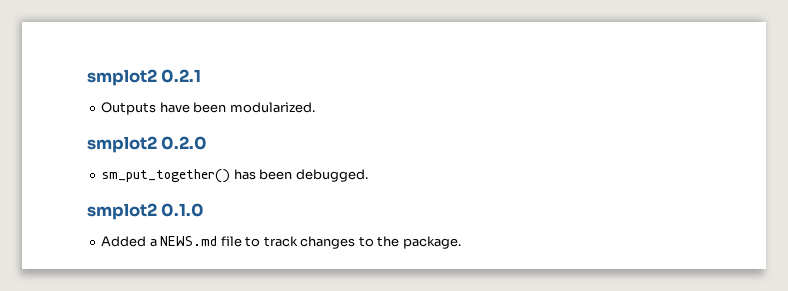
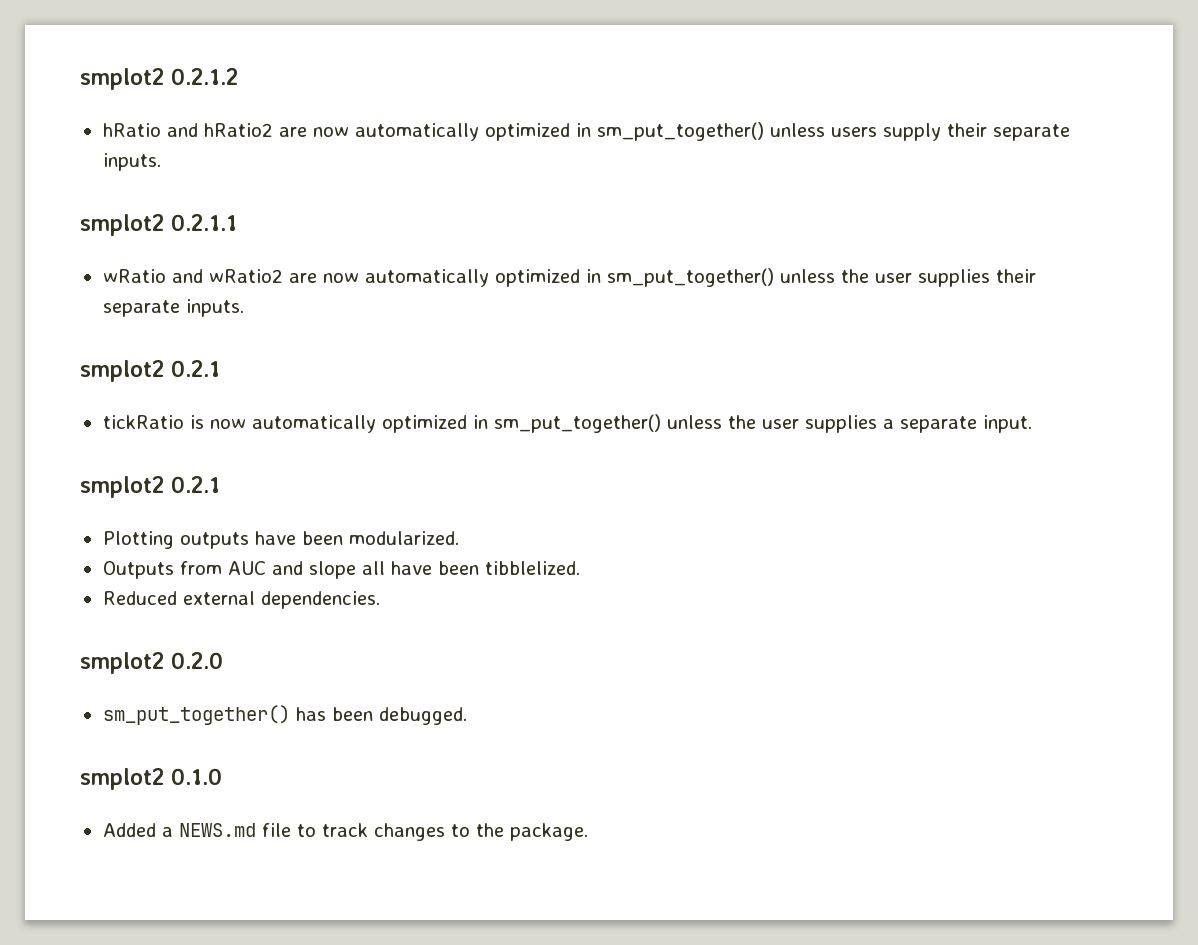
+ smplot2 0.2.1.2
+ hRatio and hRatio2 are now automatically optimized in sm_put_together() unless users supply their separate inputs.
+ smplot2 0.2.1.1
+ wRatio and wRatio2 are now automatically optimized in sm_put_together() unless the user supplies their separate inputs.
  smplot2 0.2.1
- Outputs have been modularized.
+ tickRatio is now automatically optimized in sm_put_together() unless the user supplies a separate input.
+ smplot2 0.2.1
+ Plotting outputs have been modularized.
+ Outputs from AUC and slope all have been tibblelized.
+ Reduced external dependencies.

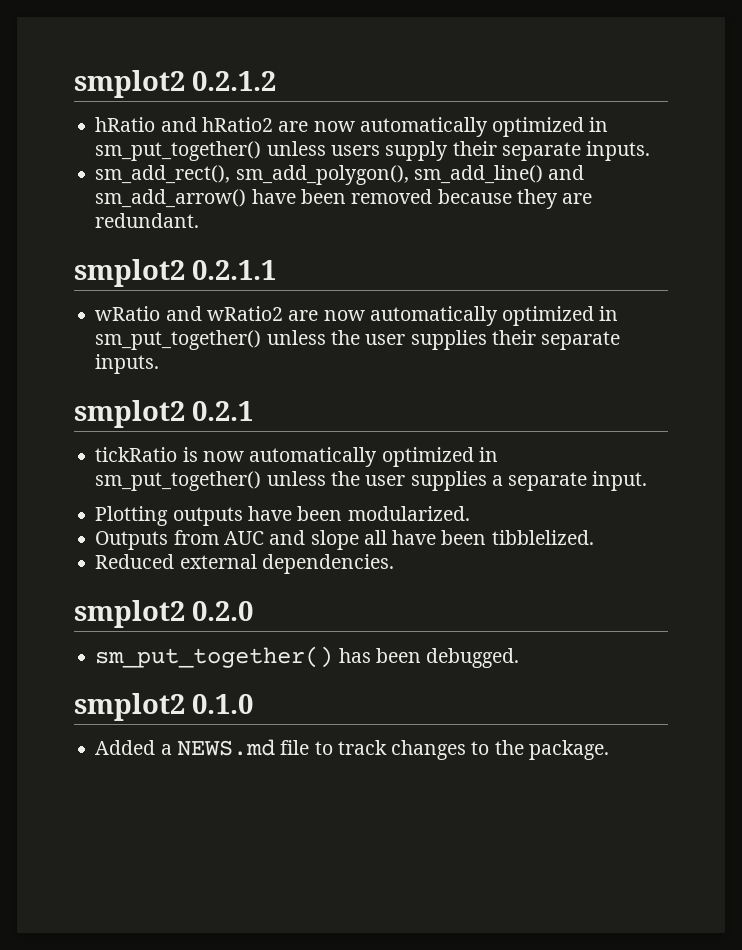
+ sm_add_rect(), sm_add_polygon(), sm_add_line() and sm_add_arrow() have been removed because they are redundant.
  tickRatio is now automatically optimized in sm_put_together() unless the user supplies a separate input.
- smplot2 0.2.1

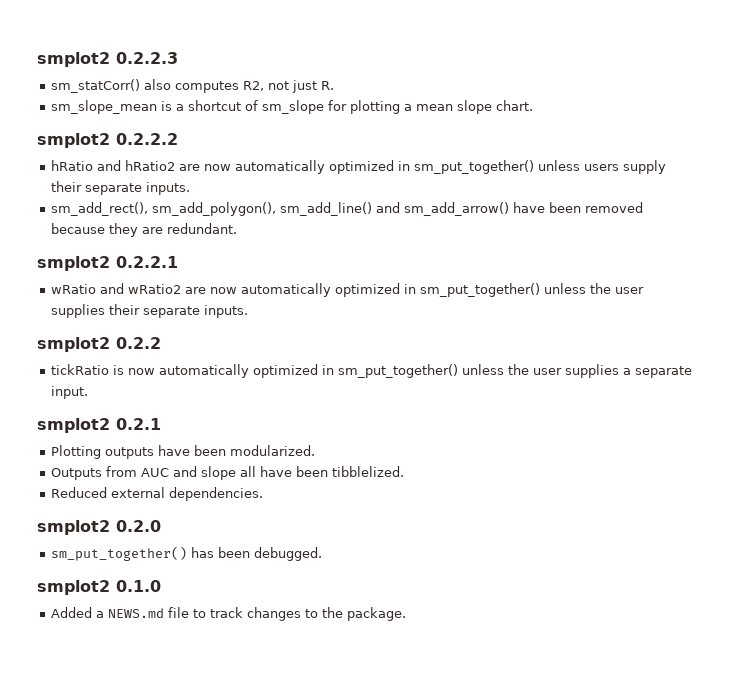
- smplot2 0.2.1.2
+ smplot2 0.2.2.3
+ sm_statCorr() also computes R2, not just R.
+ sm_slope_mean is a shortcut of sm_slope for plotting a mean slope chart.
+ smplot2 0.2.2.2
- smplot2 0.2.1.1
+ smplot2 0.2.2.1
- smplot2 0.2.1
+ smplot2 0.2.2
+ smplot2 0.2.1

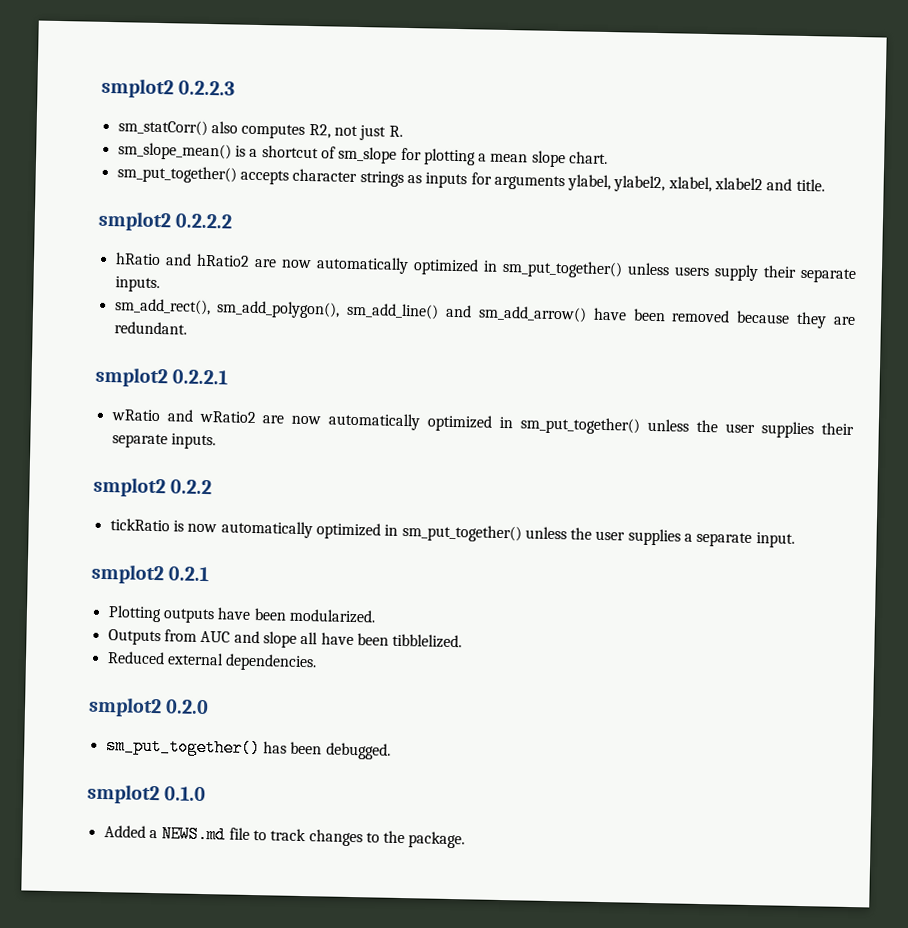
- sm_slope_mean is a shortcut of sm_slope for plotting a mean slope chart.
+ sm_slope_mean() is a shortcut of sm_slope for plotting a mean slope chart.
+ sm_put_together() accepts character strings as inputs for arguments ylabel, ylabel2, xlabel, xlabel2 and title.

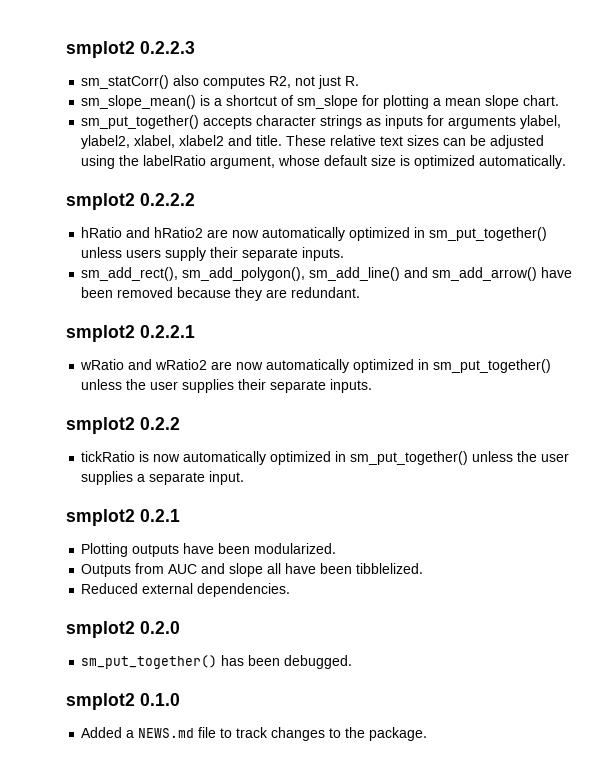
+ These relative text sizes can be adjusted using the labelRatio argument, whose default size is optimized automatically.

